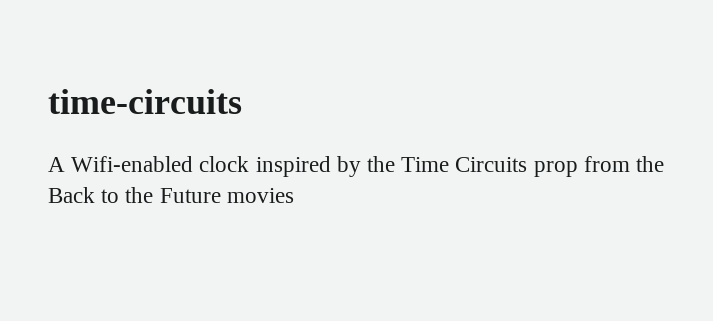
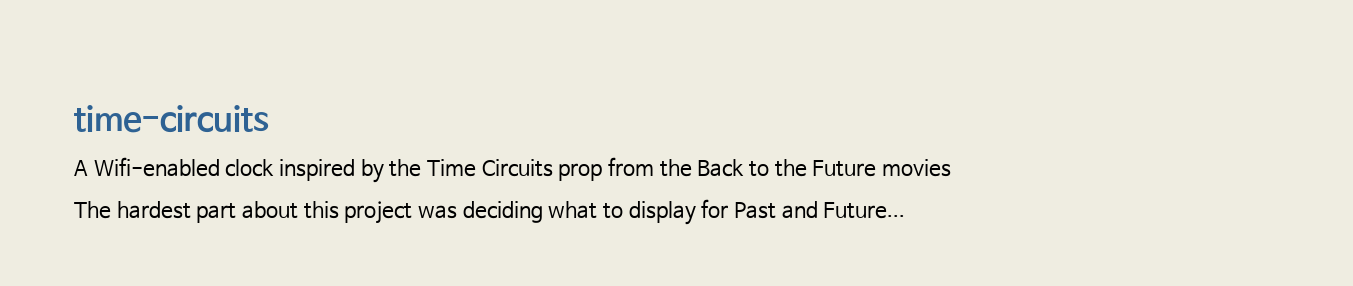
+ The hardest part about this project was deciding what to display for Past and Future...

